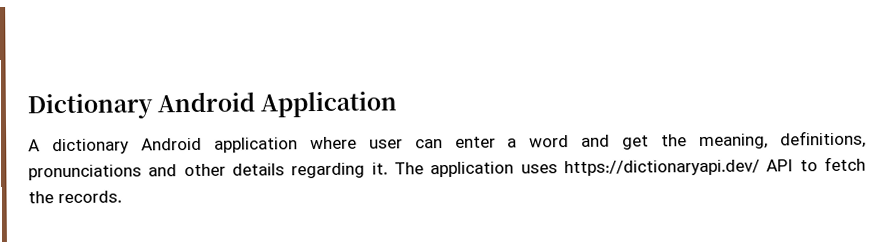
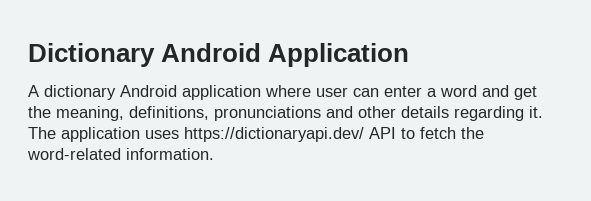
- The application uses https://dictionaryapi.dev/ API to fetch the records.
+ The application uses https://dictionaryapi.dev/ API to fetch the word-related information.

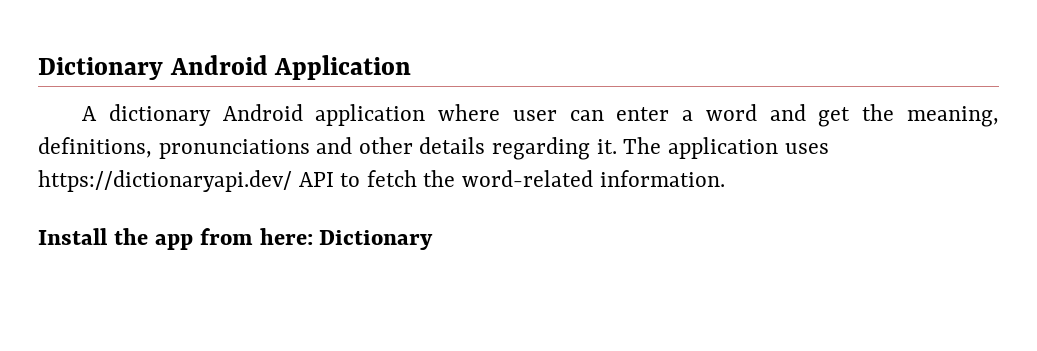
+ Install the app from here: Dictionary

